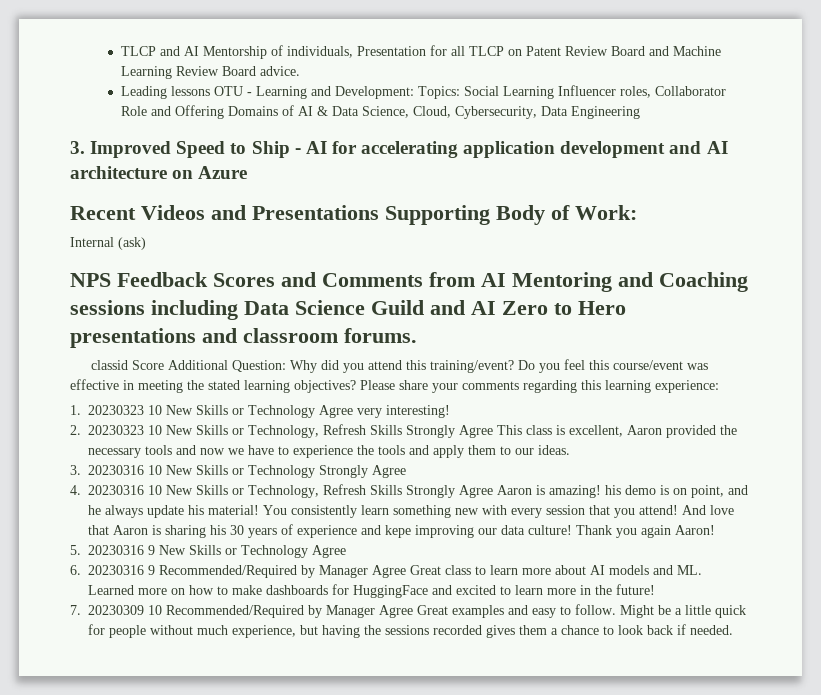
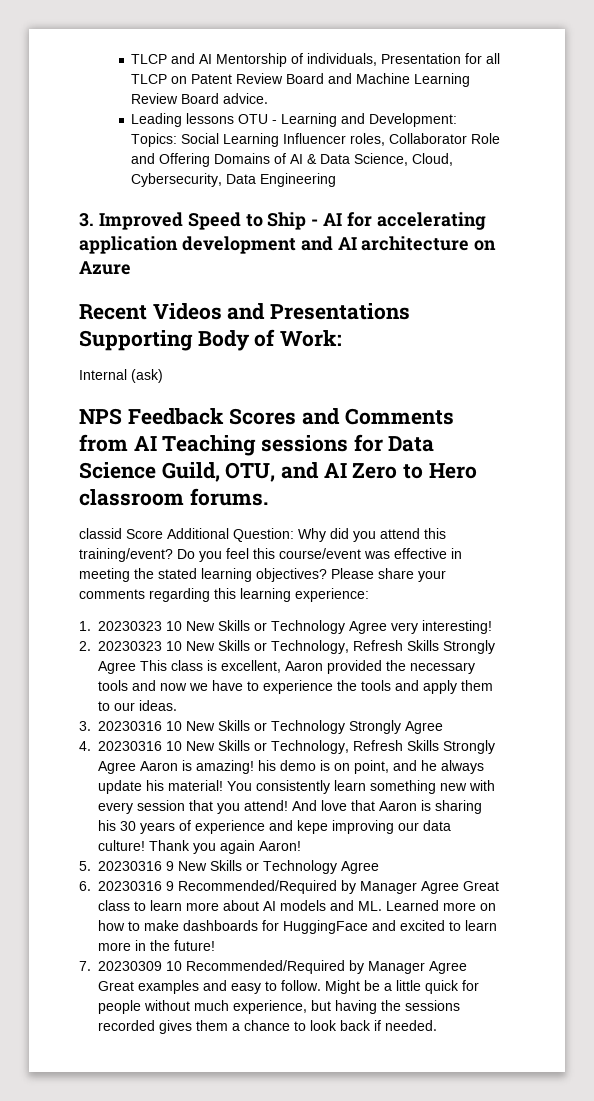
- NPS Feedback Scores and Comments from AI Mentoring and Coaching sessions including Data Science Guild and AI Zero to Hero presentations and classroom forums.
+ NPS Feedback Scores and Comments from AI Teaching sessions for Data Science Guild, OTU, and AI Zero to Hero classroom forums.

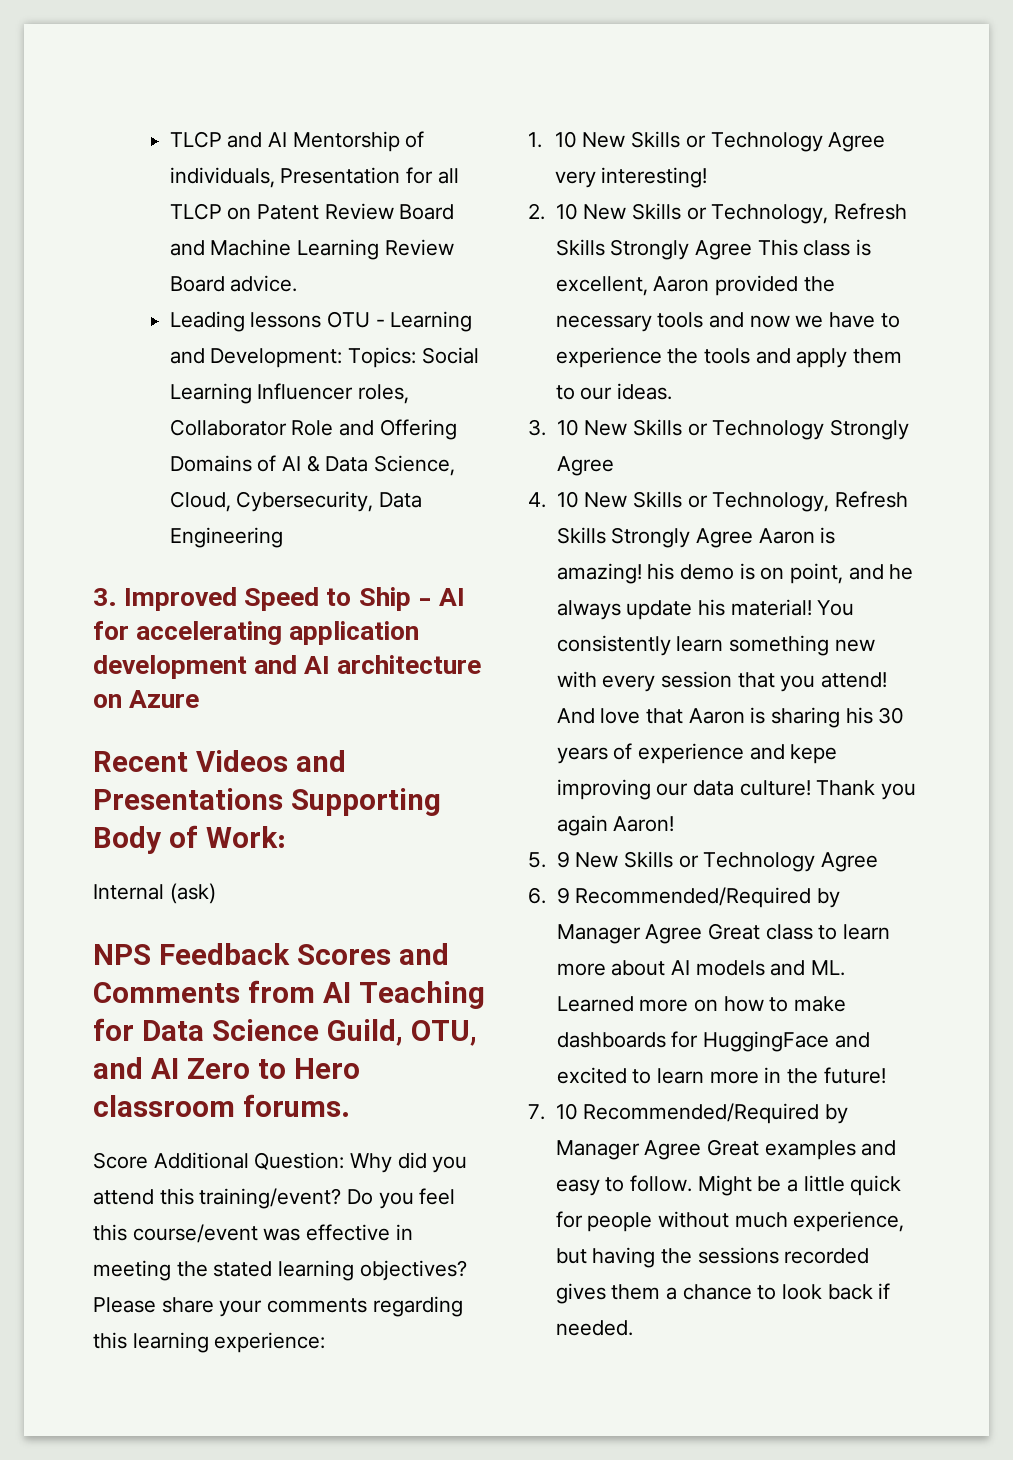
- NPS Feedback Scores and Comments from AI Teaching sessions for Data Science Guild, OTU, and AI Zero to Hero classroom forums.
+ NPS Feedback Scores and Comments from AI Teaching for Data Science Guild, OTU, and AI Zero to Hero classroom forums.
- classid Score Additional Question: Why did you attend this training/event?
+ Score Additional Question: Why did you attend this training/event?
- 1. 20230323 10 New Skills or Technology Agree very interesting!
+ 1. 10 New Skills or Technology Agree very interesting!
- 2. 20230323 10 New Skills or Technology, Refresh Skills Strongly Agree This class is excellent, Aaron provided the necessary tools and now we have to experience the tools and apply them to our ideas.
+ 2. 10 New Skills or Technology, Refresh Skills Strongly Agree This class is excellent, Aaron provided the necessary tools and now we have to experience the tools and apply them to our ideas.
- 3. 20230316 10 New Skills or Technology Strongly Agree
+ 3. 10 New Skills or Technology Strongly Agree
- 4. 20230316 10 New Skills or Technology, Refresh Skills Strongly Agree Aaron is amazing! his demo is on point, and he always update his material!
+ 4. 10 New Skills or Technology, Refresh Skills Strongly Agree Aaron is amazing! his demo is on point, and he always update his material!
- 5. 20230316 9 New Skills or Technology Agree
+ 5. 9 New Skills or Technology Agree
- 6. 20230316 9 Recommended/Required by Manager Agree Great class to learn more about AI models and ML. Learned more on how to make dashboards for HuggingFace and excited to learn more in the future!
+ 6. 9 Recommended/Required by Manager Agree Great class to learn more about AI models and ML. Learned more on how to make dashboards for HuggingFace and excited to learn more in the future!
- 7. 20230309 10 Recommended/Required by Manager Agree Great examples and easy to follow.
+ 7. 10 Recommended/Required by Manager Agree Great examples and easy to follow.

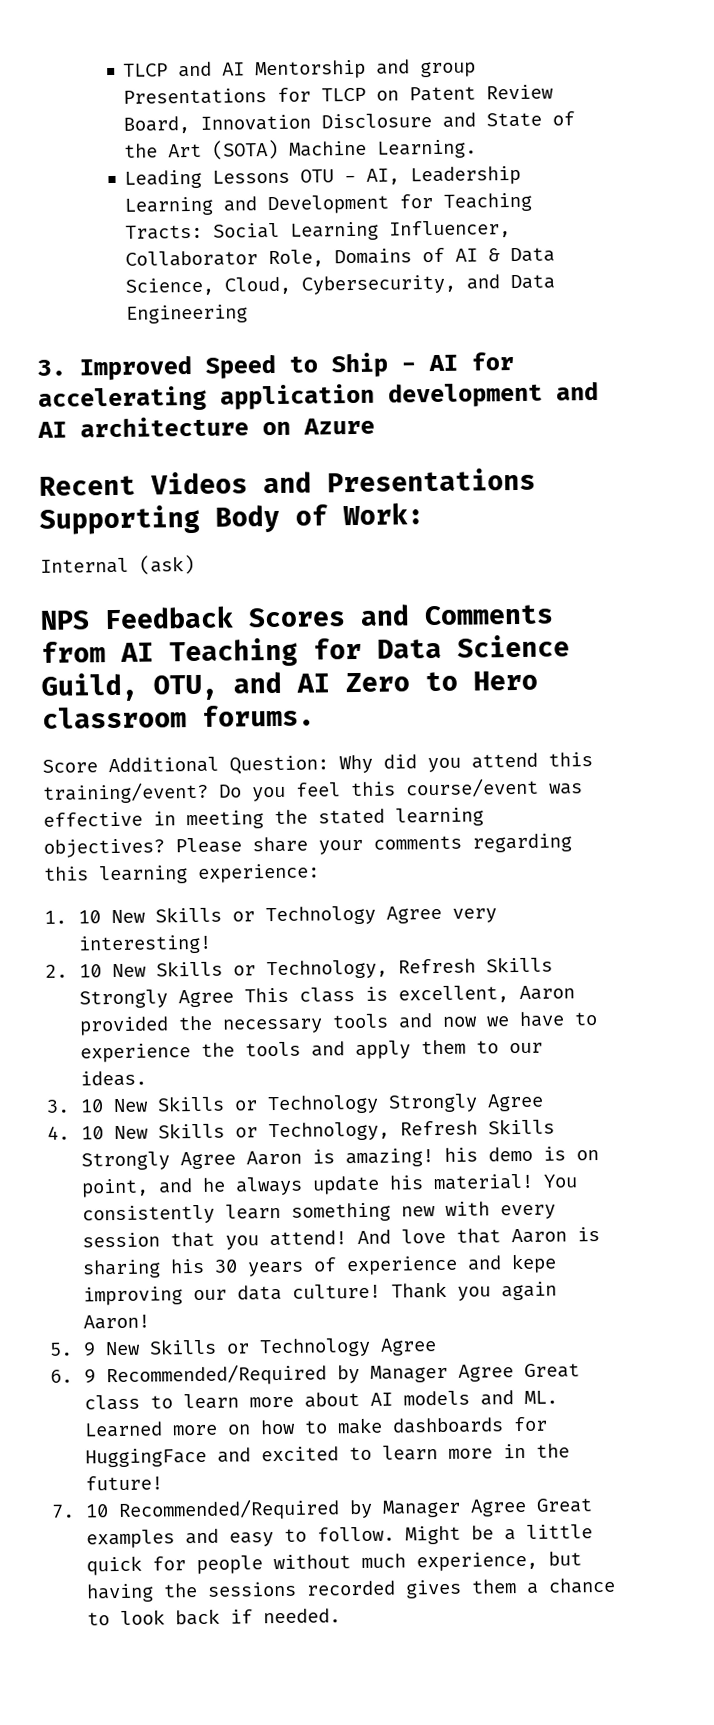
- TLCP and AI Mentorship of individuals, Presentation for all TLCP on Patent Review Board and Machine Learning Review Board advice.
+ TLCP and AI Mentorship and group Presentations for TLCP on Patent Review Board, Innovation Disclosure and State of the Art (SOTA) Machine Learning.
- Leading lessons OTU - Learning and Development: Topics: Social Learning Influencer roles, Collaborator Role and Offering Domains of AI & Data Science, Cloud, Cybersecurity, Data Engineering
+ Leading Lessons OTU - AI, Leadership Learning and Development for Teaching Tracts: Social Learning Influencer, Collaborator Role, Domains of AI & Data Science, Cloud, Cybersecurity, and Data Engineering

